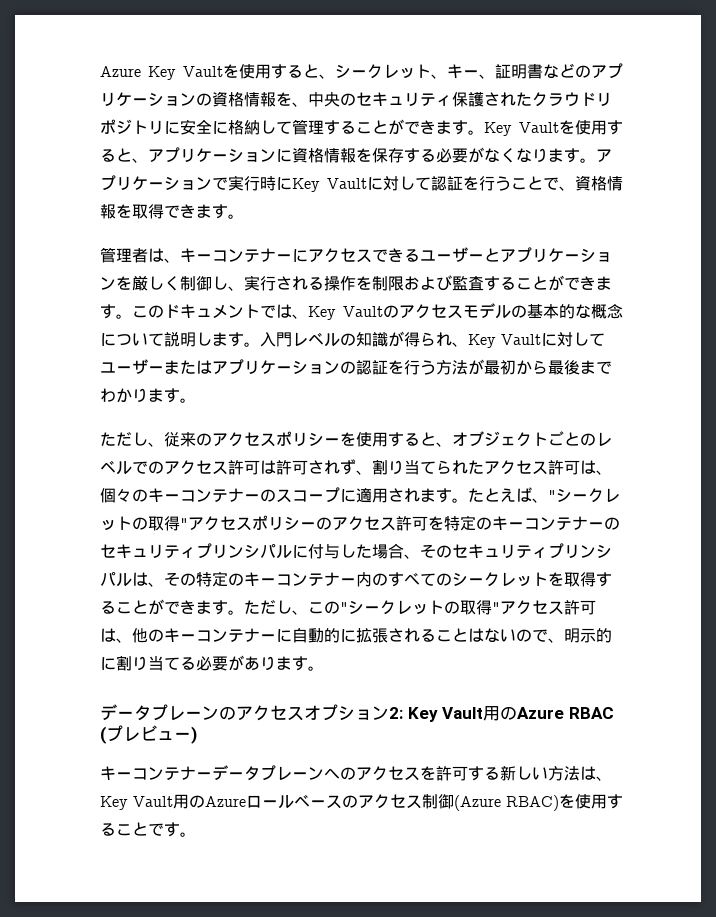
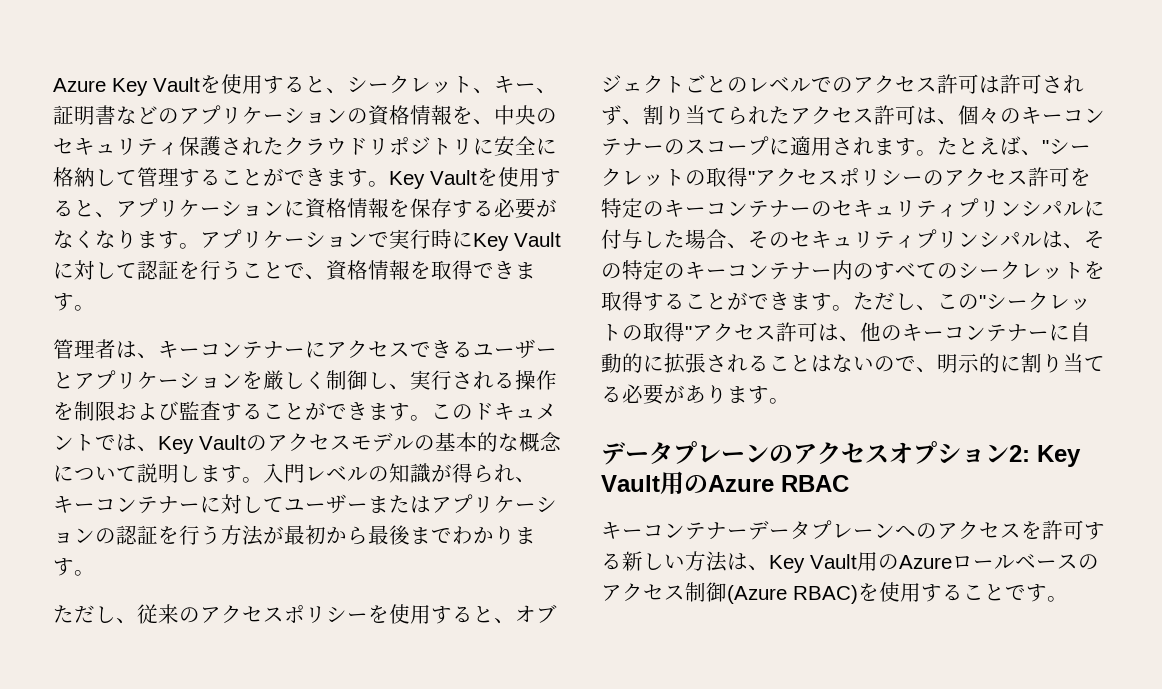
- 入門レベルの知識が得られ、Key Vaultに対してユーザーまたはアプリケーションの認証を行う方法が最初から最後までわかります。
+ 入門レベルの知識が得られ、キーコンテナーに対してユーザーまたはアプリケーションの認証を行う方法が最初から最後までわかります。
- データプレーンのアクセスオプション2: Key Vault用のAzure RBAC (プレビュー)
+ データプレーンのアクセスオプション2: Key Vault用のAzure RBAC

